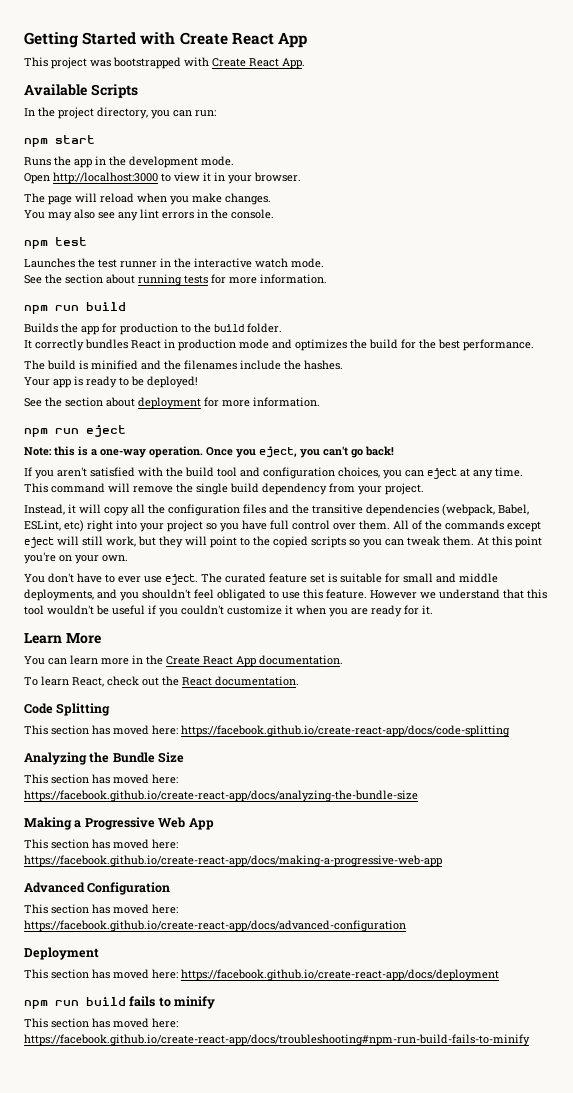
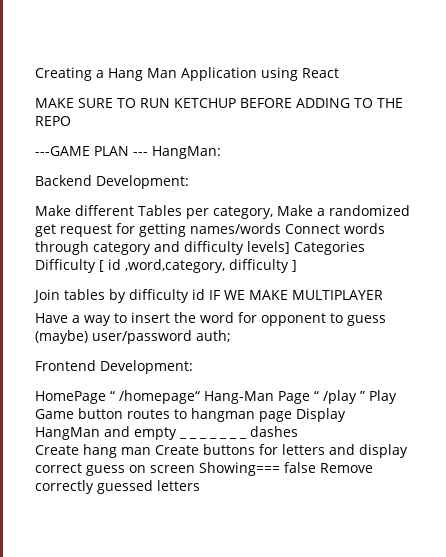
- Getting Started with Create React App
- This project was bootstrapped with Create React App.
- Available Scripts
- In the project directory, you can run:
- npm start
- Runs the app in the development mode.
- Open http://localhost:3000 to view it in your browser.
- The page will reload when you make changes.
- You may also see any lint errors in the console.
- npm test
- Launches the test runner in the interactive watch mode.
- See the section about running tests for more information.
- npm run build
- Builds the app for production to the build folder.
- It correctly bundles React in production mode and optimizes the build for the best performance.
- The build is minified and the filenames include the hashes.
- Your app is ready to be deployed!
- See the section about deployment for more information.
- npm run eject
- Note: this is a one-way operation. Once you eject, you can't go back!
- If you aren't satisfied with the build tool and configuration choices, you can eject at any time. This command will remove the single build dependency from your project.
- Instead, it will copy all the configuration files and the transitive dependencies (webpack, Babel, ESLint, etc) right into your project so you have full control over them. All of the commands except eject will still work, but they will point to the copied scripts so you can tweak them. At this point you're on your own.
- You don't have to ever use eject. The curated feature set is suitable for small and middle deployments, and you shouldn't feel obligated to use this feature. However we understand that this tool wouldn't be useful if you couldn't customize it when you are ready for it.
- Learn More
- You can learn more in the Create React App documentation.
- To learn React, check out the React documentation.
- Code Splitting
- This section has moved here: https://facebook.github.io/create-react-app/docs/code-splitting
- Analyzing the Bundle Size
- This section has moved here: https://facebook.github.io/create-react-app/docs/analyzing-the-bundle-size
- Making a Progressive Web App
- This section has moved here: https://facebook.github.io/create-react-app/docs/making-a-progressive-web-app
- Advanced Configuration
- This section has moved here: https://facebook.github.io/create-react-app/docs/advanced-configuration
- Deployment
- This section has moved here: https://facebook.github.io/create-react-app/docs/deployment
- npm run build fails to minify
- This section has moved here: https://facebook.github.io/create-react-app/docs/troubleshooting#npm-run-build-fails-to-minify
+ Creating a Hang Man Application using React
+ MAKE SURE TO RUN KETCHUP BEFORE ADDING TO THE REPO
+ ---GAME PLAN --- HangMan:
+ Backend Development:
+ Make different Tables per category, Make a randomized get request for getting names/words Connect words through category and difficulty levels] Categories Difficulty [ id ,word,category, difficulty ]
+ Join tables by difficulty id IF WE MAKE MULTIPLAYER
+ Have a way to insert the word for opponent to guess (maybe) user/password auth;
+ Frontend Development:
+ HomePage “ /homepage“ Hang-Man Page “ /play ” Play Game button routes to hangman page Display HangMan and empty _ _ _ _ _ _ _ dashes
+ Create hang man Create buttons for letters and display correct guess on screen Showing=== false Remove correctly guessed letters

